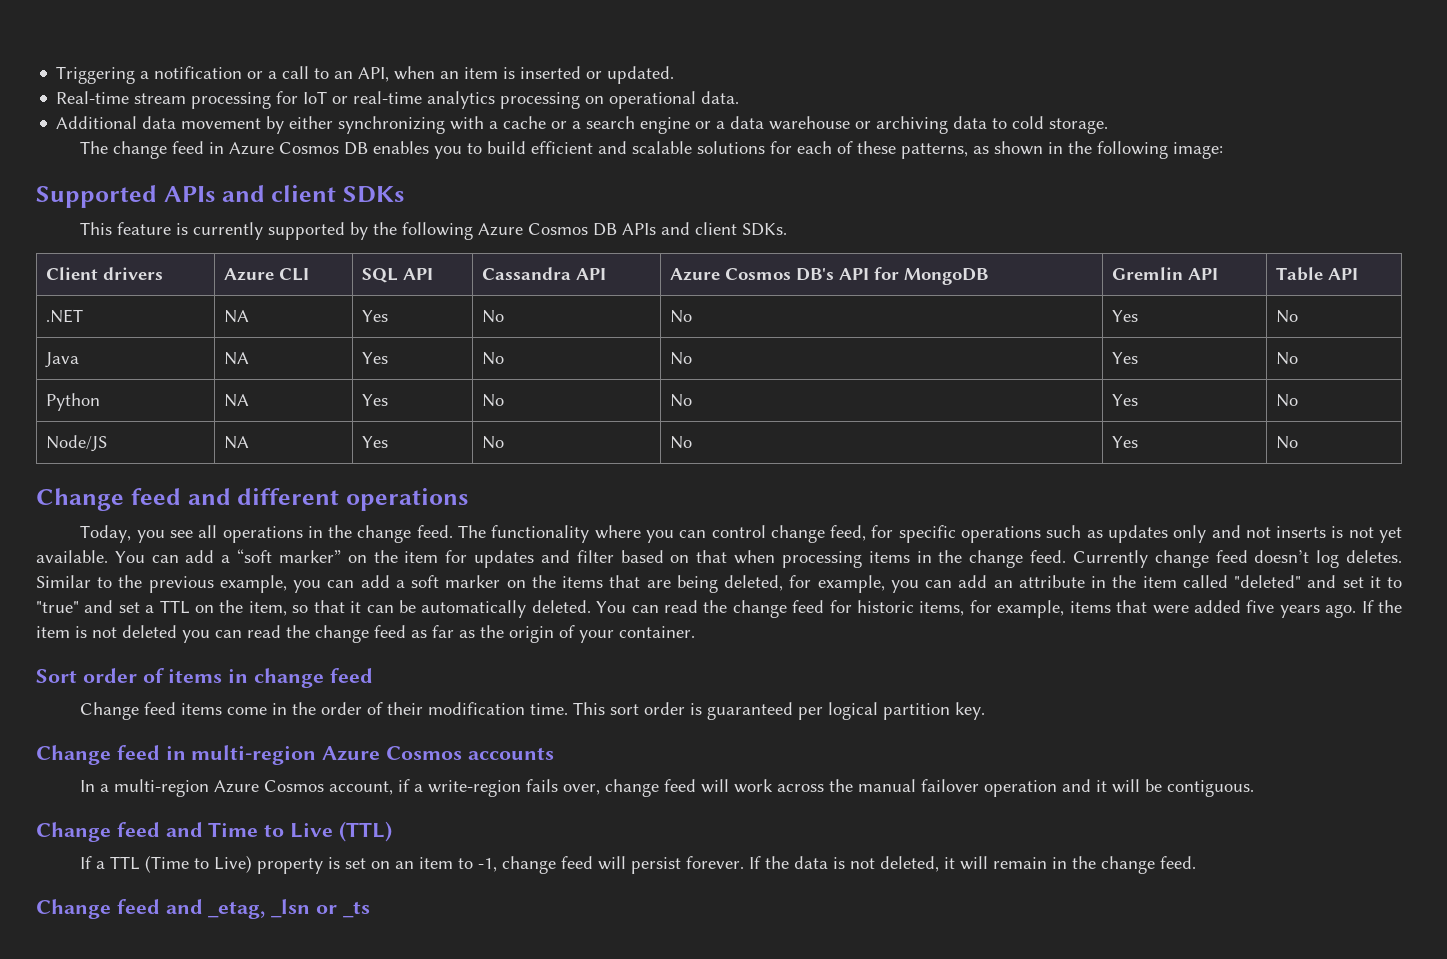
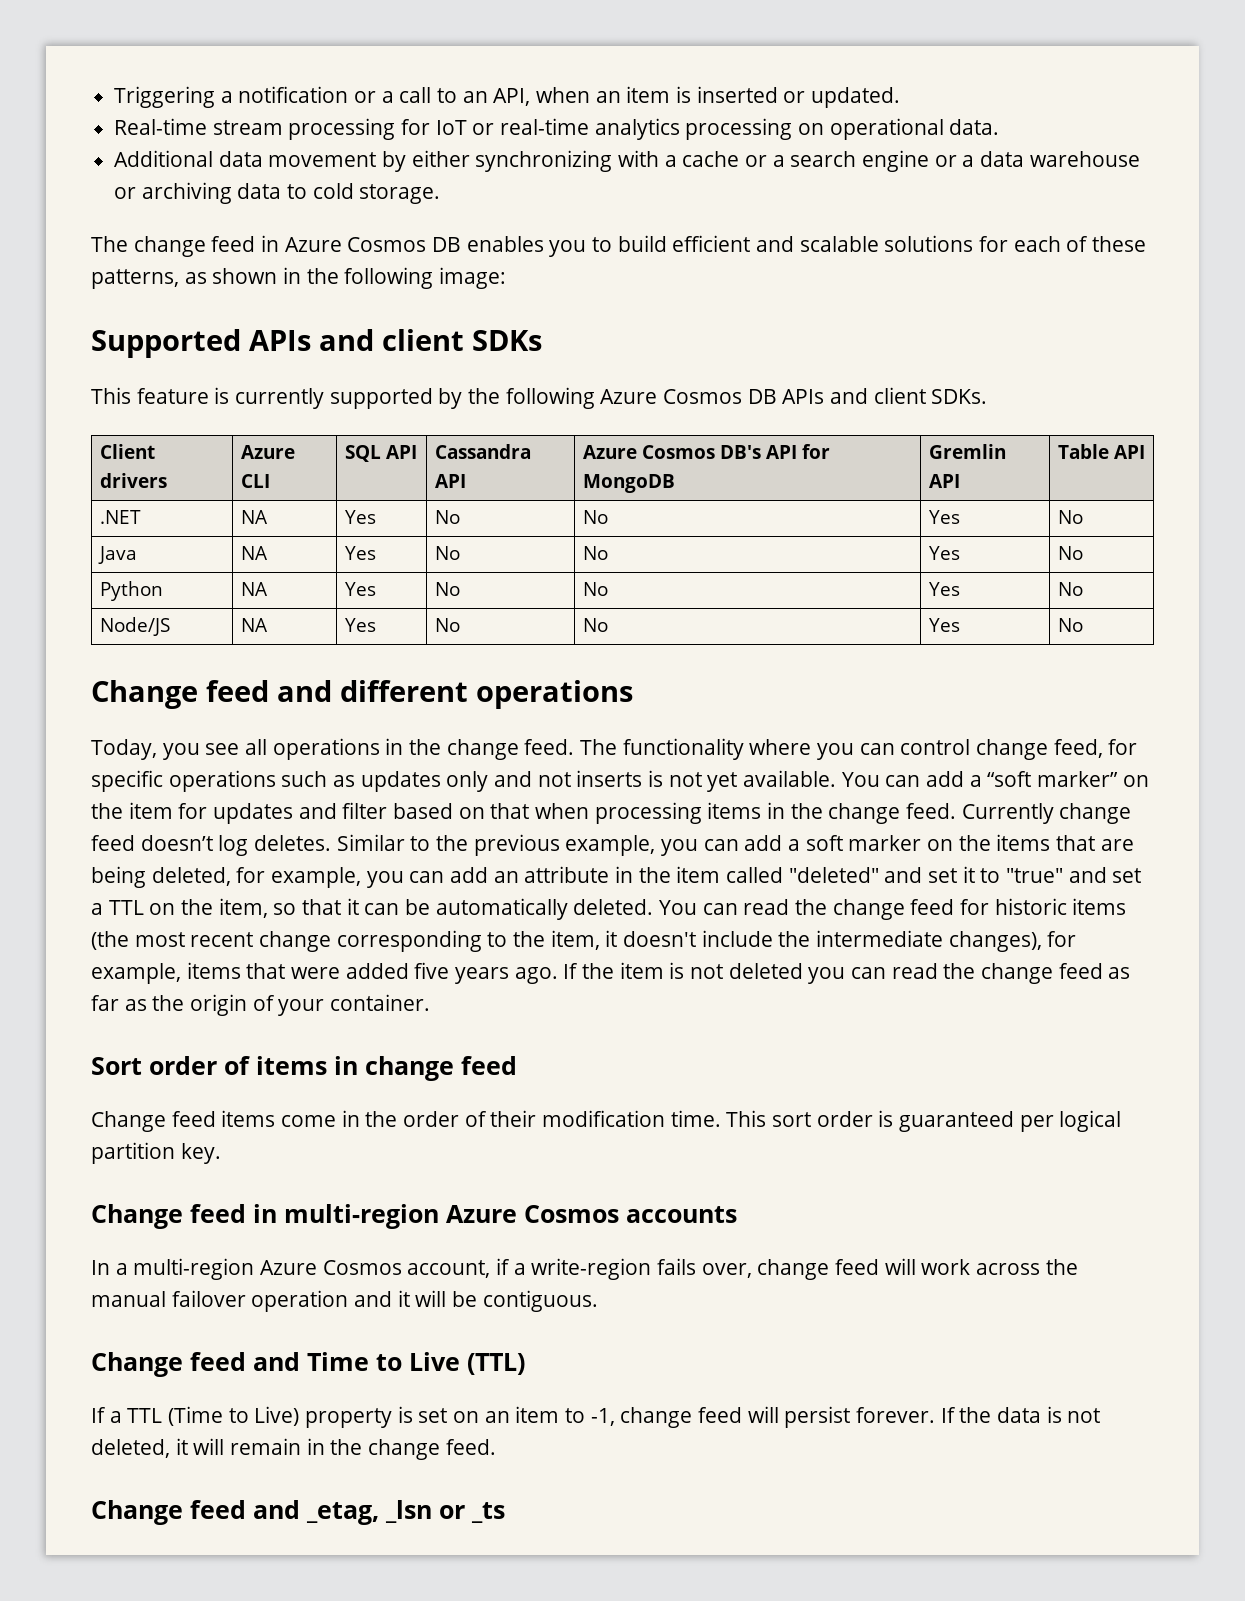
- You can read the change feed for historic items, for example, items that were added five years ago.
+ You can read the change feed for historic items (the most recent change corresponding to the item, it doesn't include the intermediate changes), for example, items that were added five years ago.

